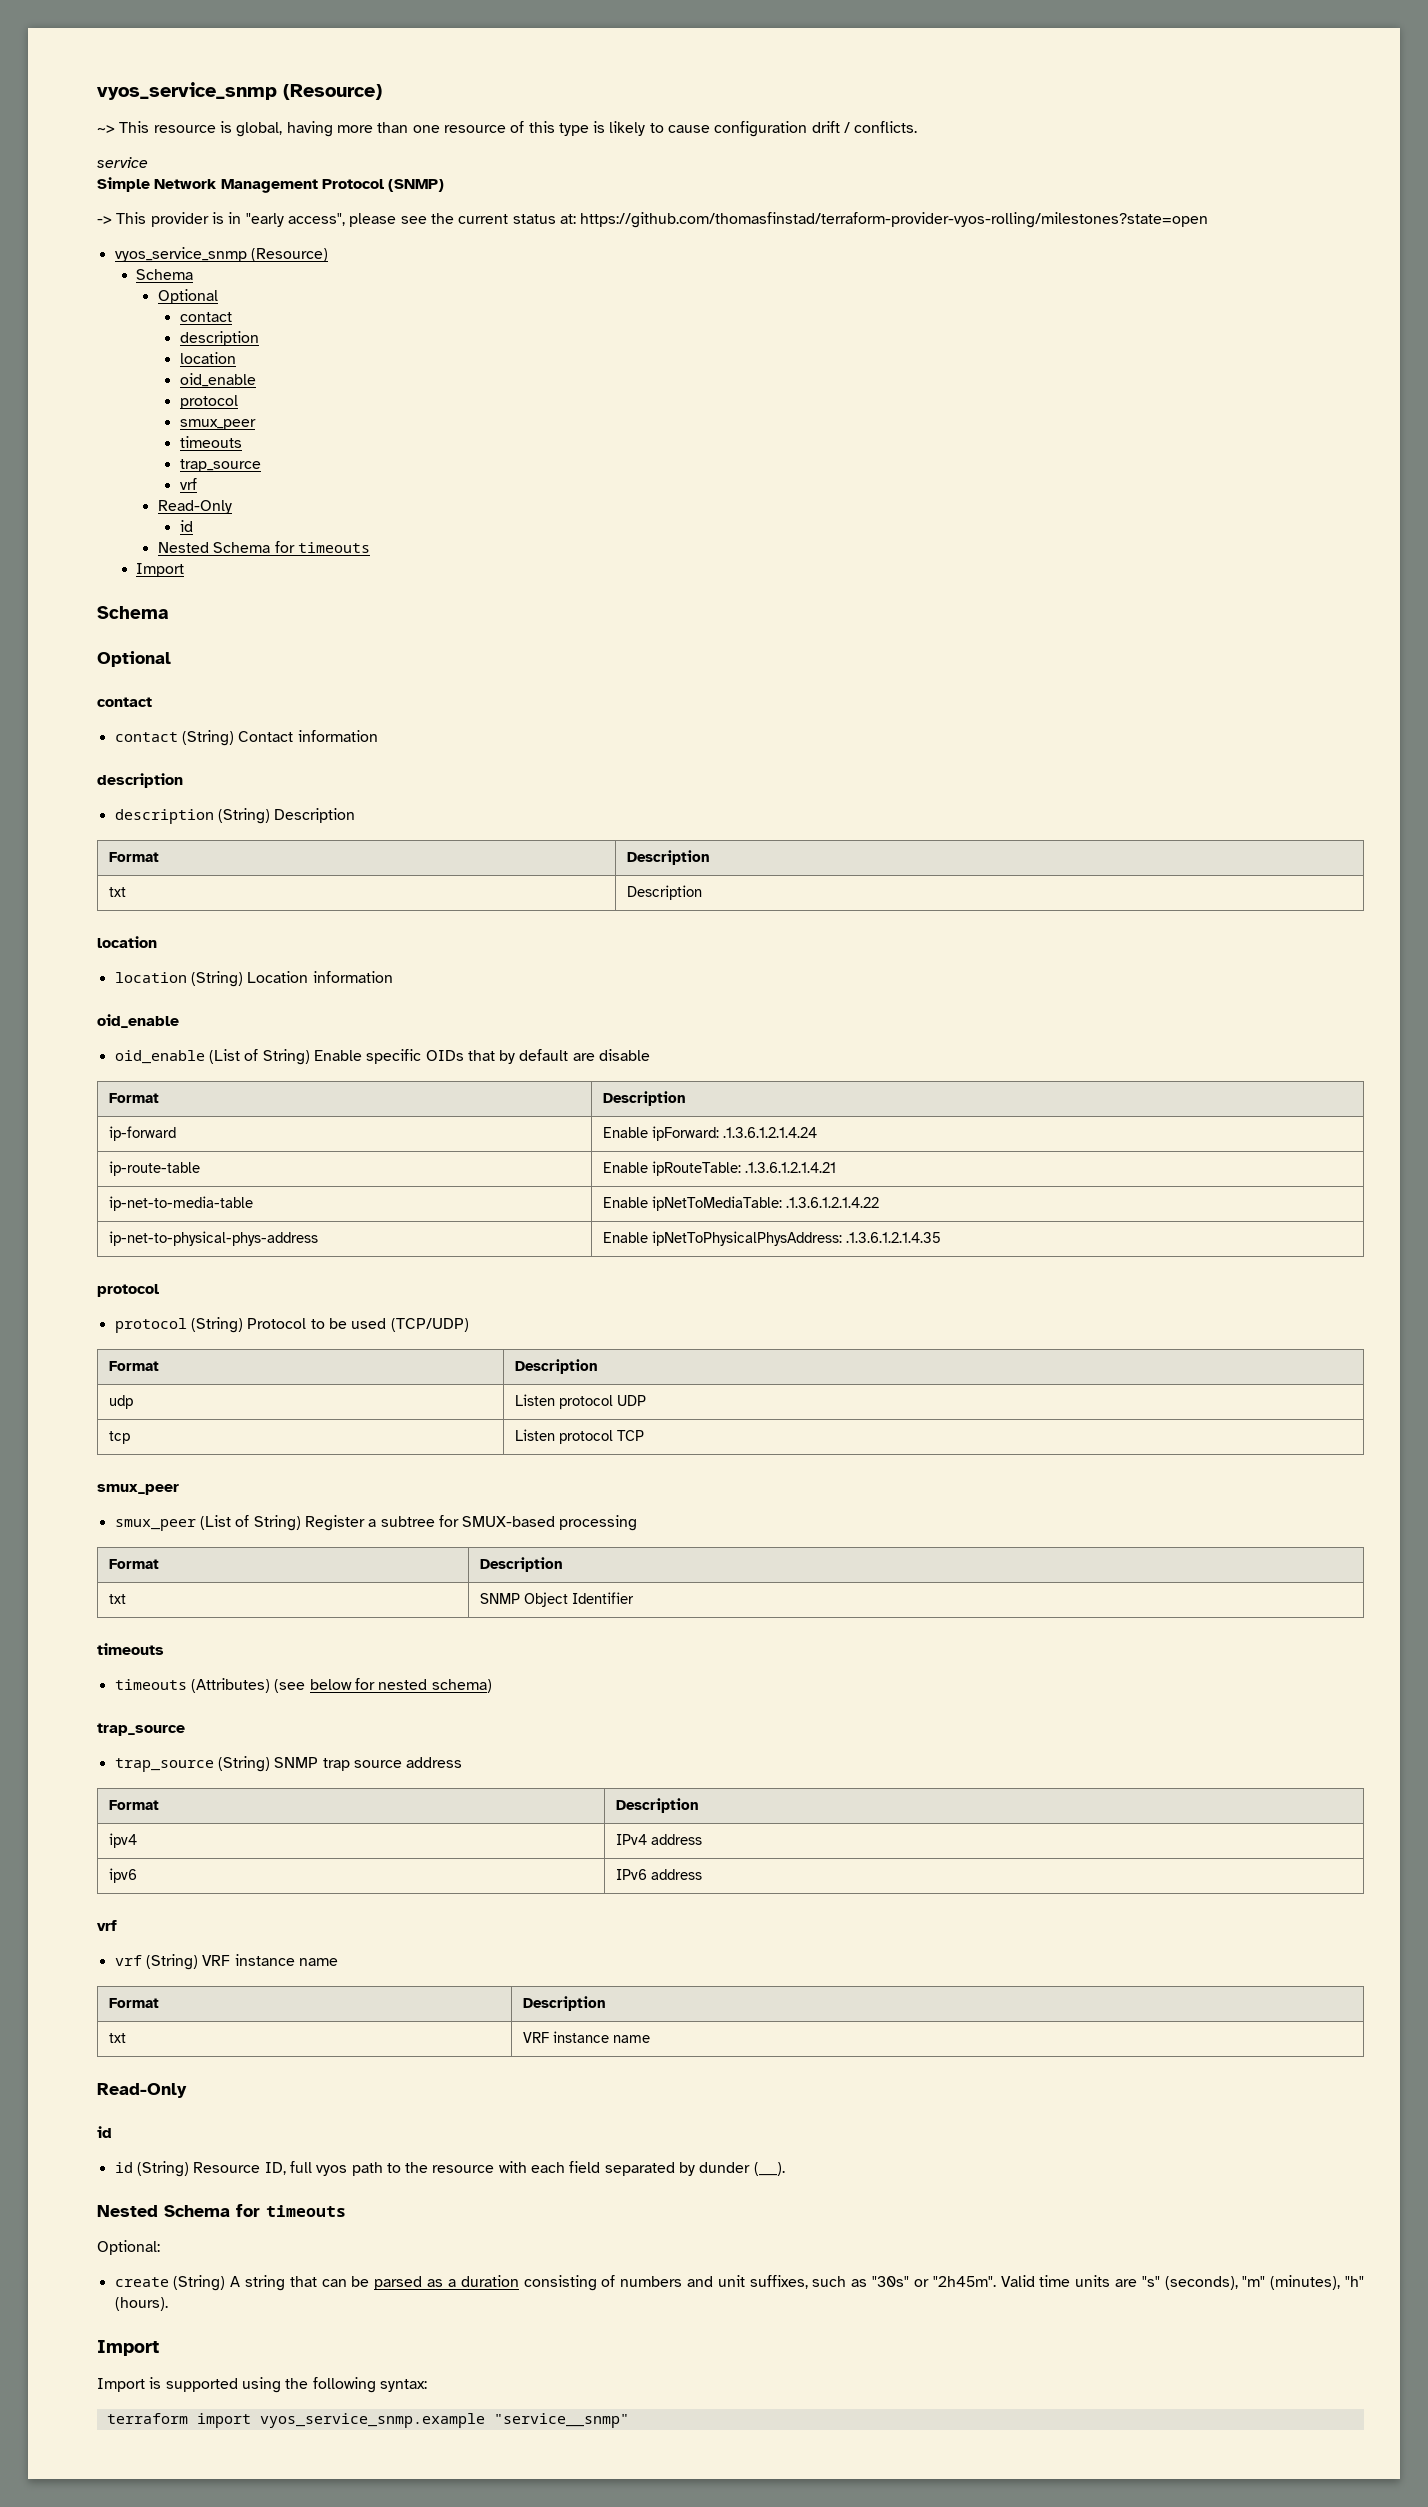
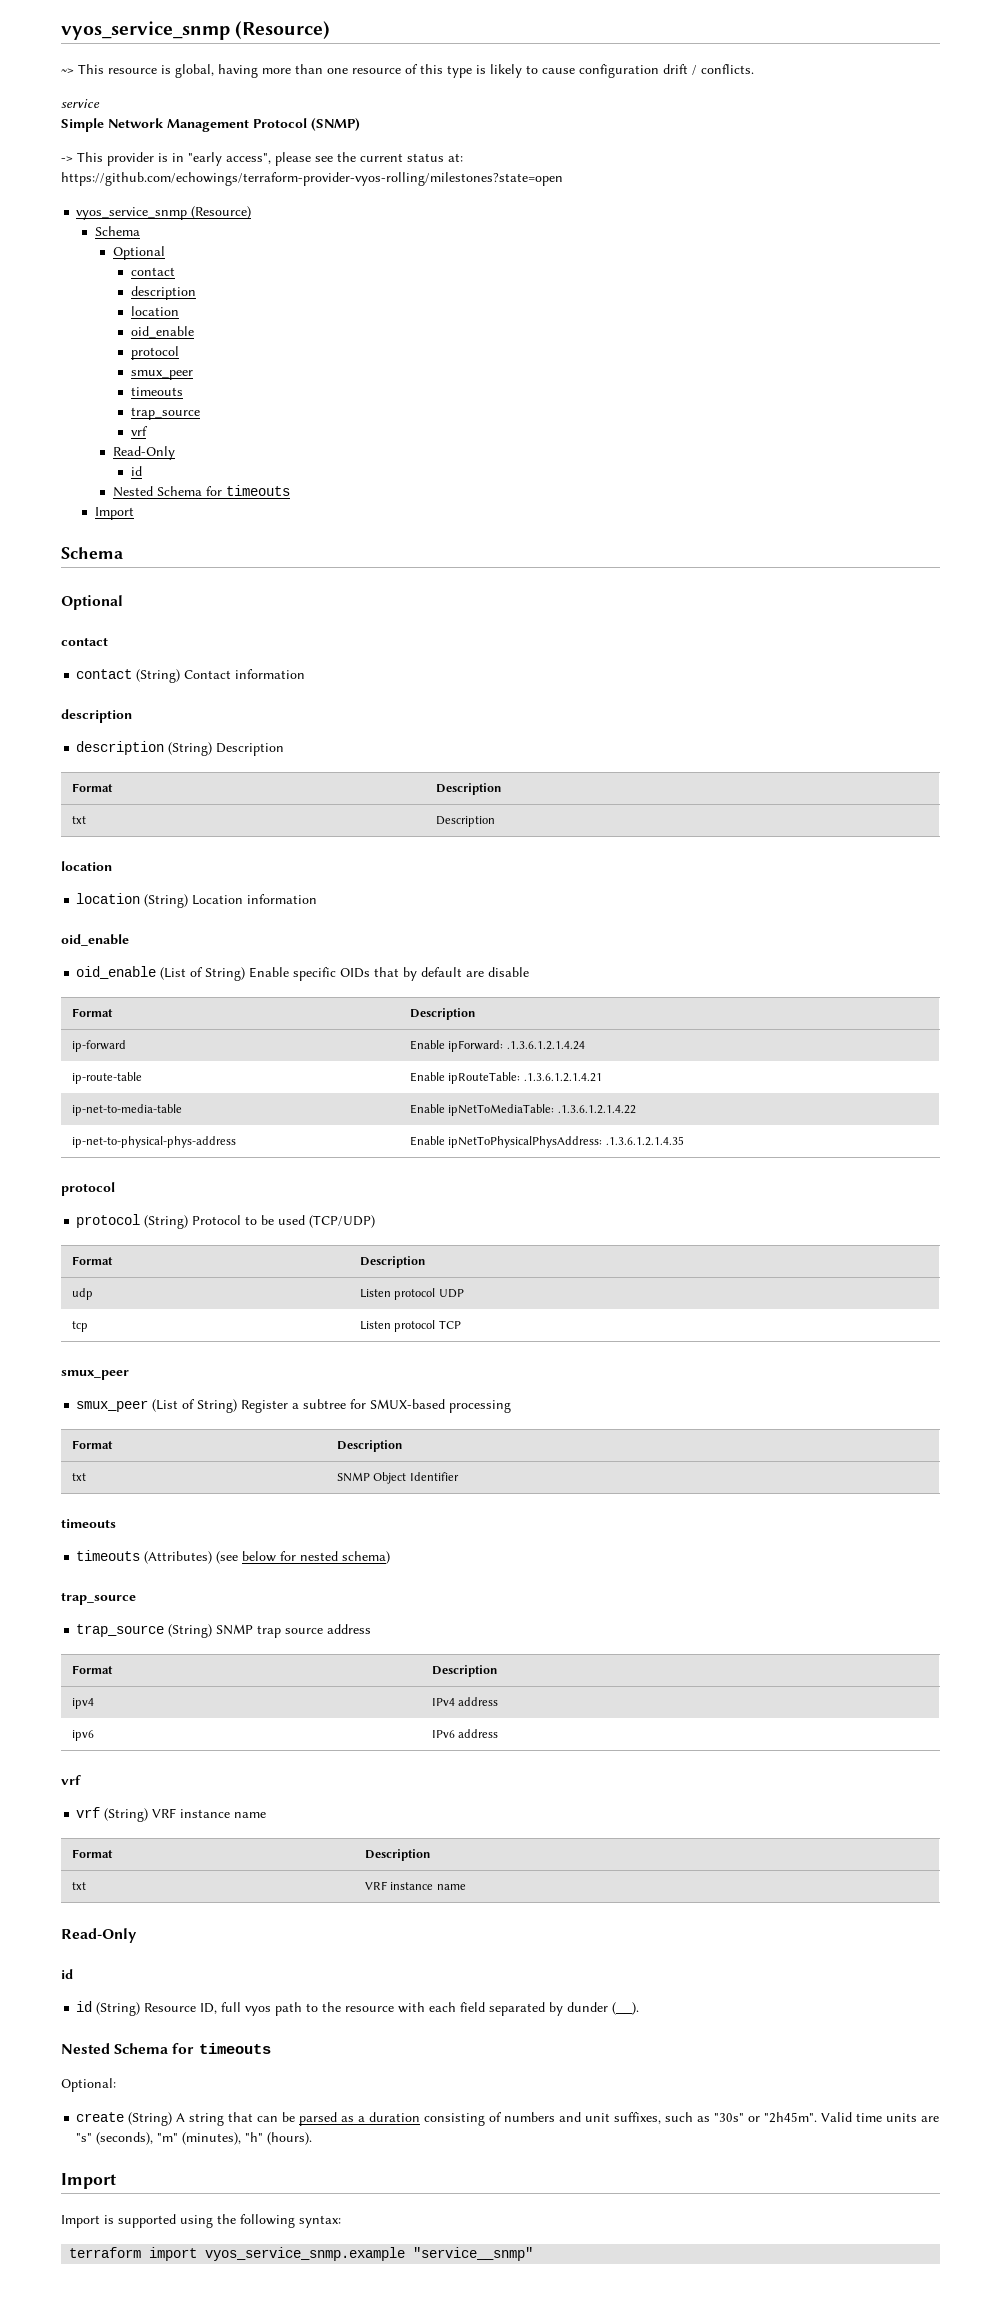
- -> This provider is in "early access", please see the current status at: https://github.com/thomasfinstad/terraform-provider-vyos-rolling/milestones?state=open
+ -> This provider is in "early access", please see the current status at: https://github.com/echowings/terraform-provider-vyos-rolling/milestones?state=open

